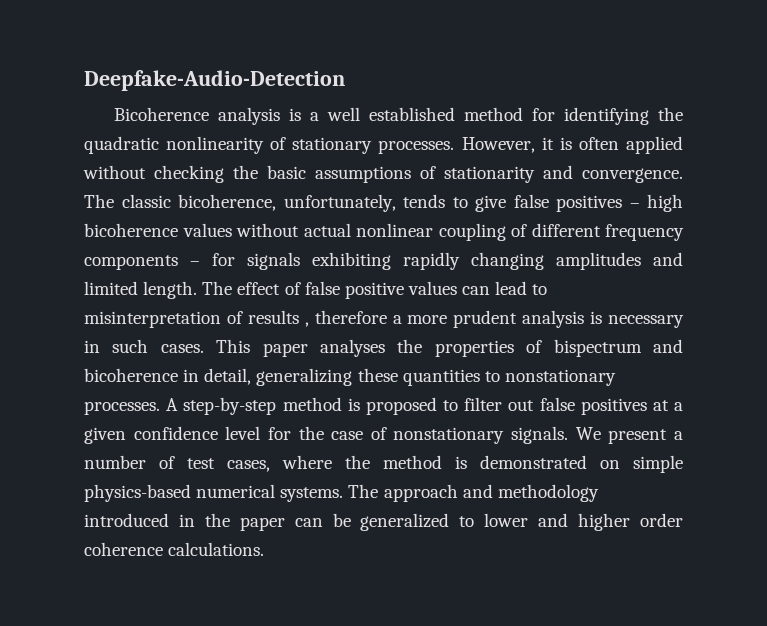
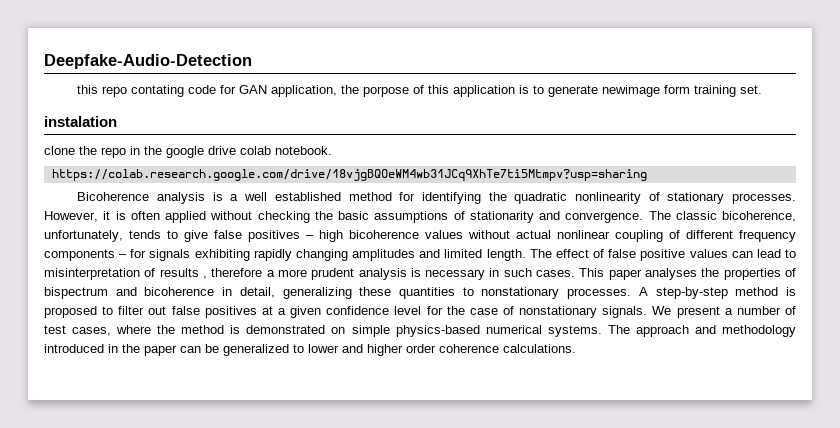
+ this repo contating code for GAN application, the porpose of this application is to generate newimage form training set.
+ instalation
+ clone the repo in the google drive colab notebook.
+ https://colab.research.google.com/drive/18vjgBQOeWM4wb31JCq9XhTe7ti5Mtmpv?usp=sharing

